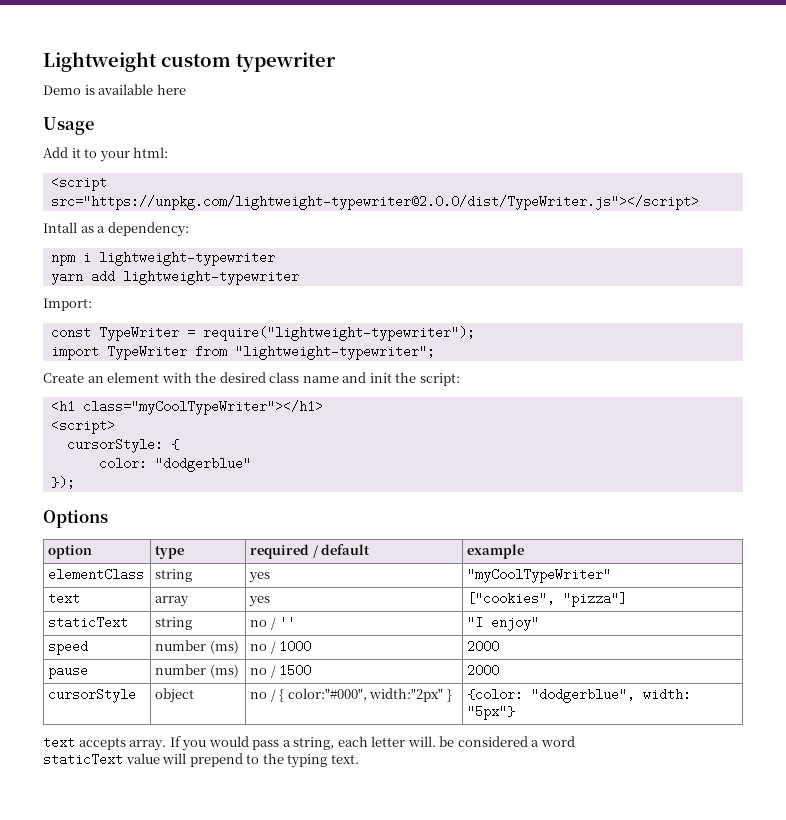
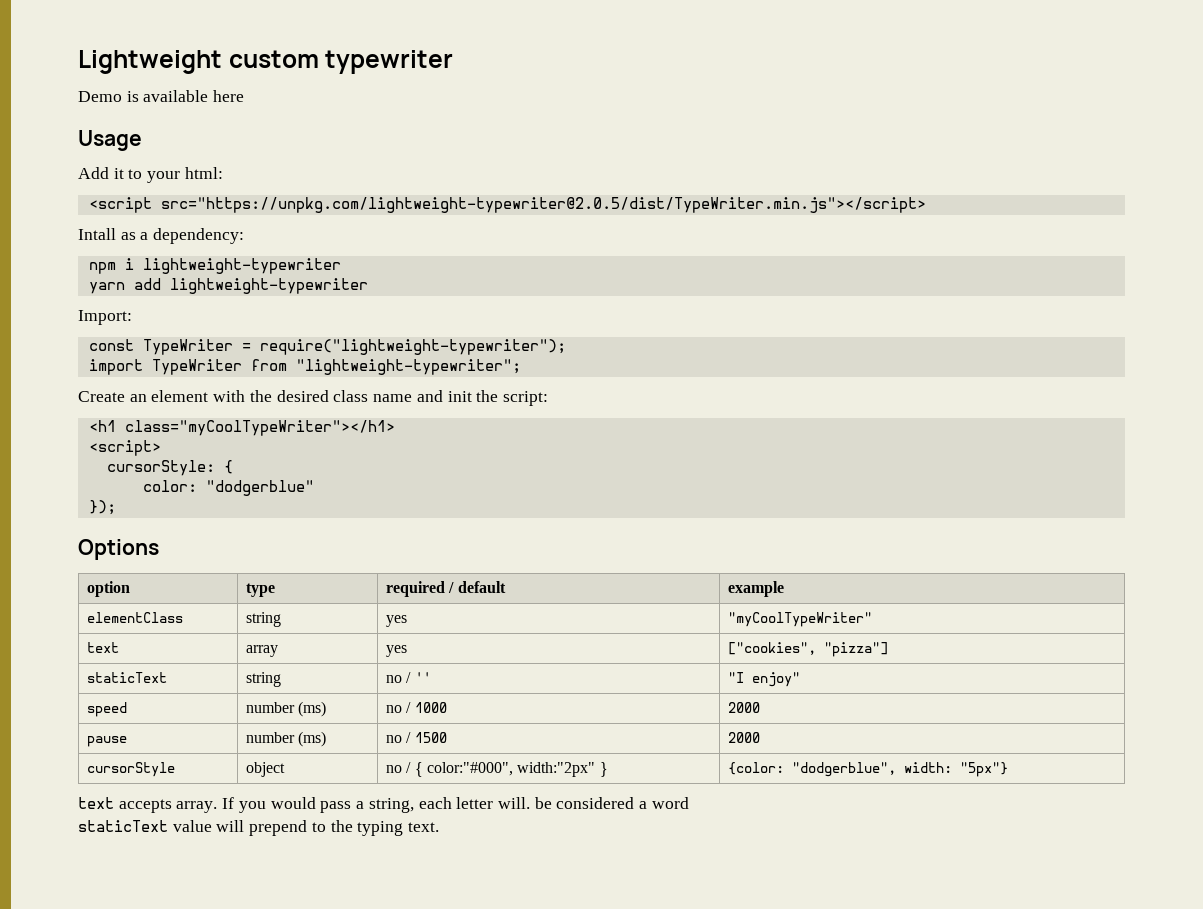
- <script src="https://unpkg.com/lightweight-typewriter@2.0.0/dist/TypeWriter.js"></script>
+ <script src="https://unpkg.com/lightweight-typewriter@2.0.5/dist/TypeWriter.min.js"></script>

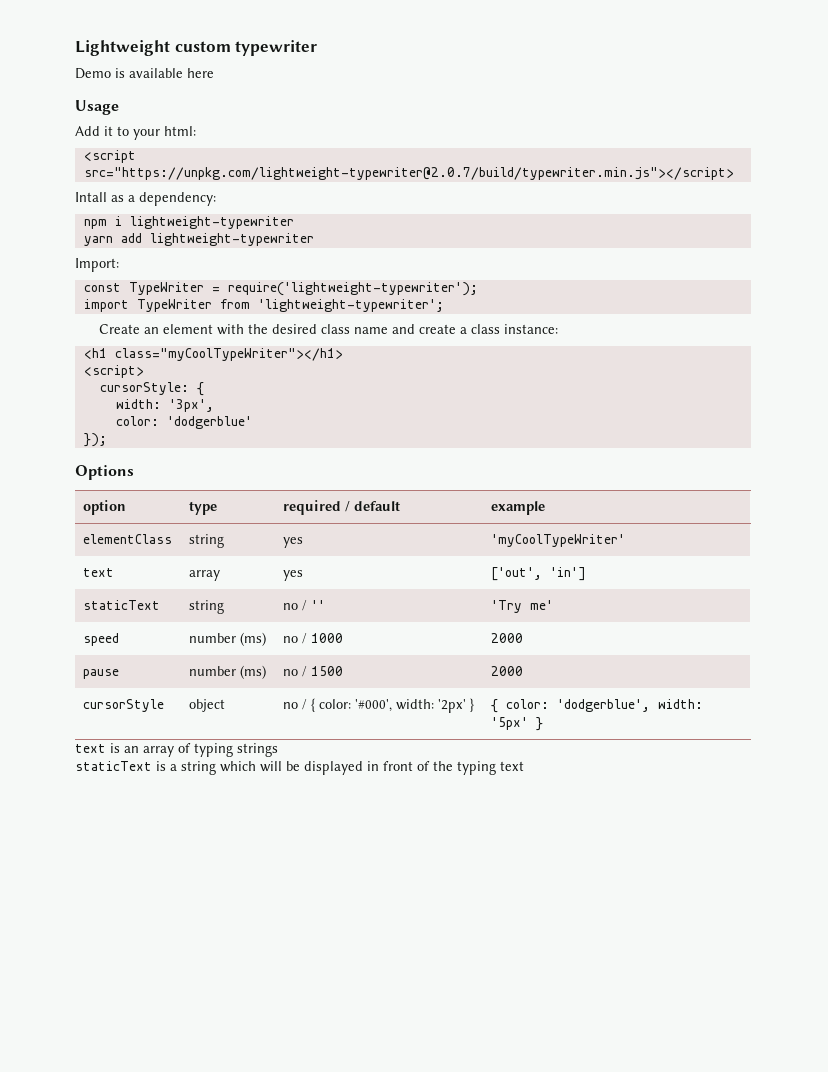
- <script src="https://unpkg.com/lightweight-typewriter@2.0.5/dist/TypeWriter.min.js"></script>
+ <script src="https://unpkg.com/lightweight-typewriter@2.0.7/build/typewriter.min.js"></script>
- const TypeWriter = require("lightweight-typewriter");
+ const TypeWriter = require('lightweight-typewriter');
- import TypeWriter from "lightweight-typewriter";
+ import TypeWriter from 'lightweight-typewriter';
- Create an element with the desired class name and init the script:
+ Create an element with the desired class name and create a class instance:
- color: "dodgerblue"
+ width: '3px',
+ color: 'dodgerblue'
- elementClass | string | yes | "myCoolTypeWriter"
+ elementClass | string | yes | 'myCoolTypeWriter'
- text | array | yes | ["cookies", "pizza"]
+ text | array | yes | ['out', 'in']
- staticText | string | no / '' | "I enjoy"
+ staticText | string | no / '' | 'Try me'
- cursorStyle | object | no / { color:"#000", width:"2px" } | {color: "dodgerblue", width: "5px"}
- text accepts array. If you would pass a string, each letter will. be considered a word
- staticText value will prepend to the typing text.
+ cursorStyle | object | no / { color: '#000', width: '2px' } | { color: 'dodgerblue', width: '5px' }
+ text is an array of typing strings
+ staticText is a string which will be displayed in front of the typing text

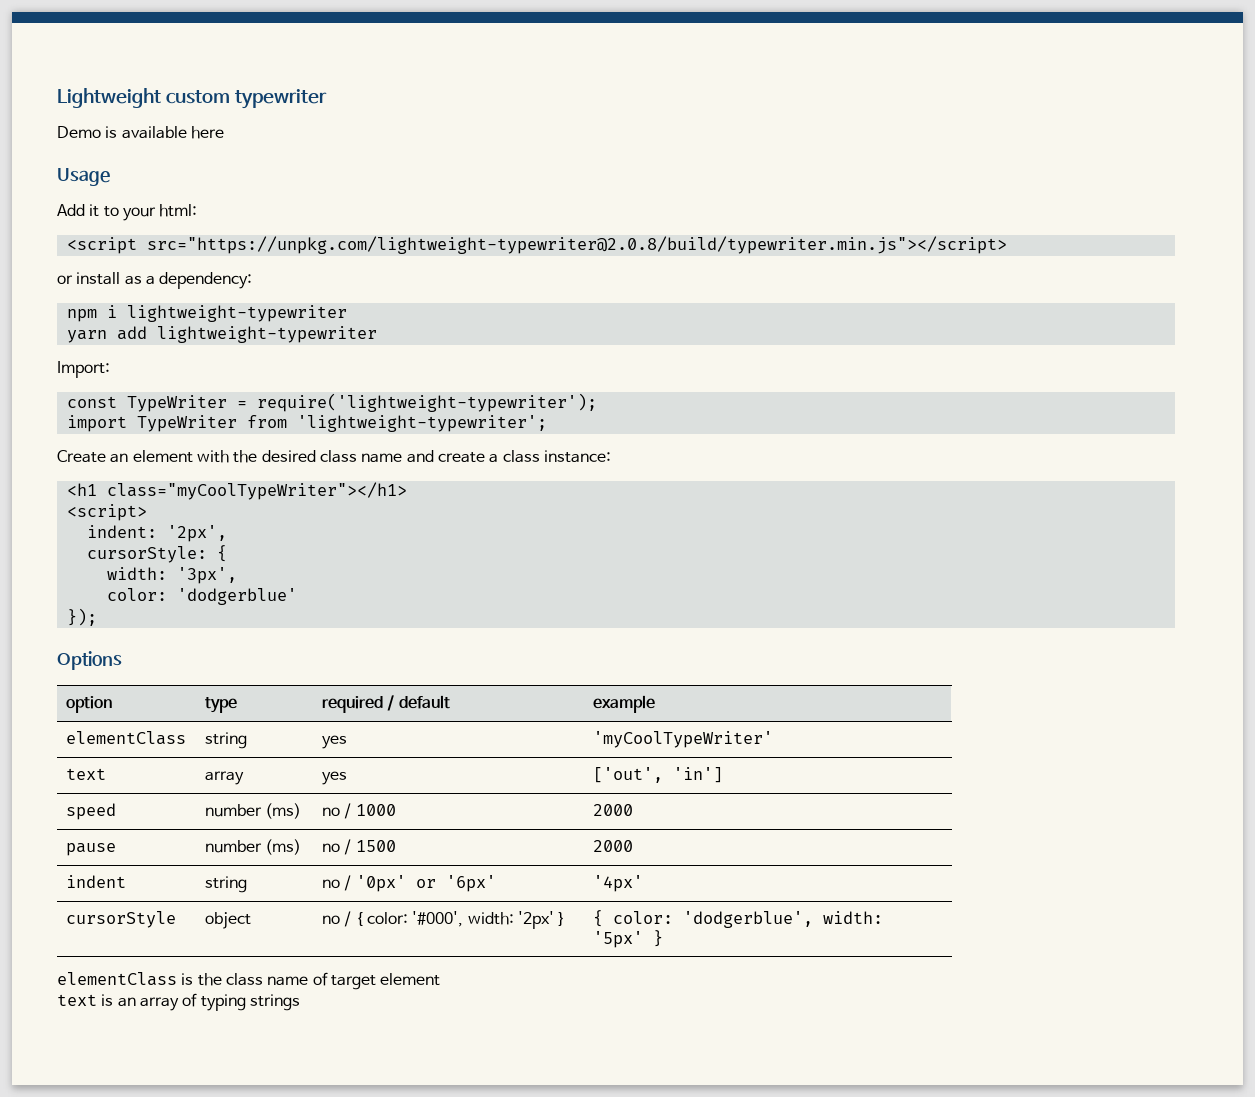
- <script src="https://unpkg.com/lightweight-typewriter@2.0.7/build/typewriter.min.js"></script>
- Intall as a dependency:
+ <script src="https://unpkg.com/lightweight-typewriter@2.0.8/build/typewriter.min.js"></script>
+ or install as a dependency:
+ indent: '2px',
- staticText | string | no / '' | 'Try me'
+ indent | string | no / '0px' or '6px' | '4px'
+ elementClass is the class name of target element
- staticText is a string which will be displayed in front of the typing text

